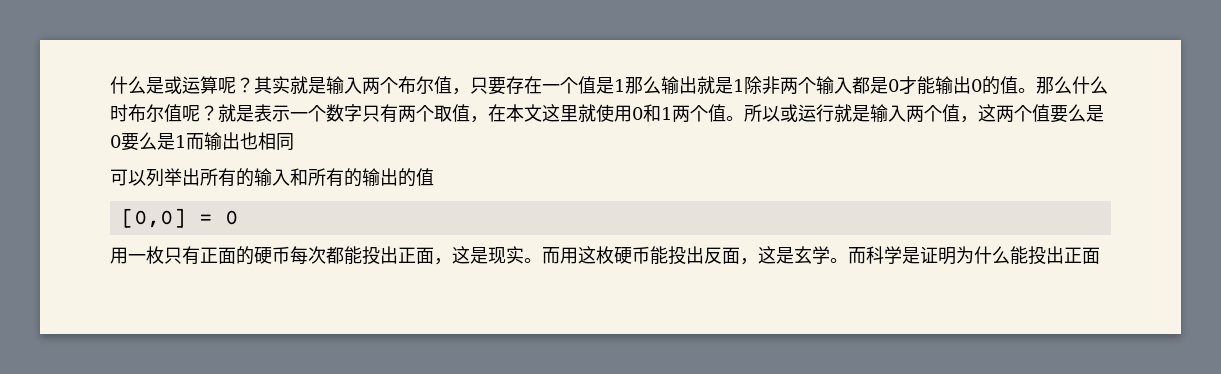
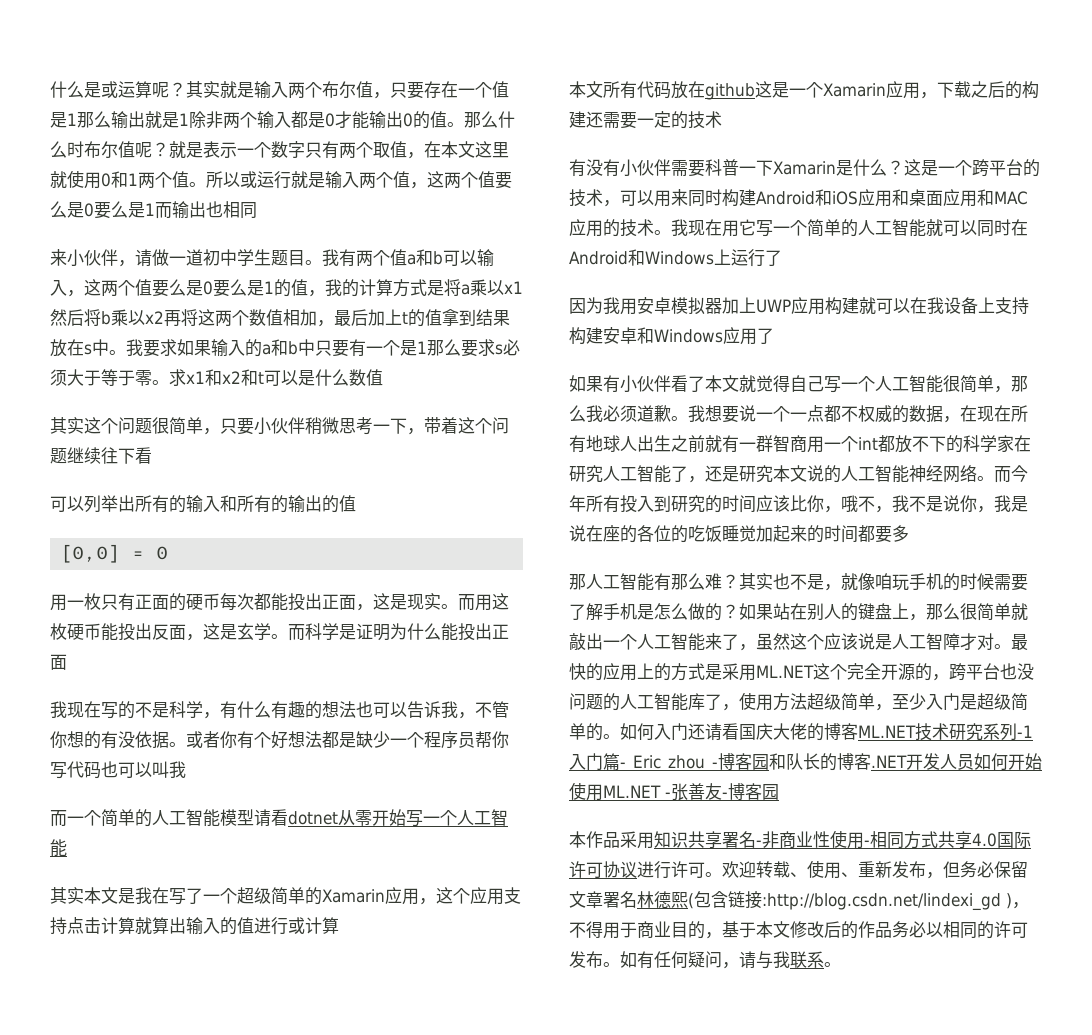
+ 来小伙伴，请做一道初中学生题目。我有两个值a和b可以输入，这两个值要么是0要么是1的值，我的计算方式是将a乘以x1然后将b乘以x2再将这两个数值相加，最后加上t的值拿到结果放在s中。我要求如果输入的a和b中只要有一个是1那么要求s必须大于等于零。求x1和x2和t可以是什么数值
+ 其实这个问题很简单，只要小伙伴稍微思考一下，带着这个问题继续往下看
+ 我现在写的不是科学，有什么有趣的想法也可以告诉我，不管你想的有没依据。或者你有个好想法都是缺少一个程序员帮你写代码也可以叫我
+ 而一个简单的人工智能模型请看dotnet从零开始写一个人工智能
+ 其实本文是我在写了一个超级简单的Xamarin应用，这个应用支持点击计算就算出输入的值进行或计算
+ 本文所有代码放在github这是一个Xamarin应用，下载之后的构建还需要一定的技术
+ 有没有小伙伴需要科普一下Xamarin是什么？这是一个跨平台的技术，可以用来同时构建Android和iOS应用和桌面应用和MAC应用的技术。我现在用它写一个简单的人工智能就可以同时在Android和Windows上运行了
+ 因为我用安卓模拟器加上UWP应用构建就可以在我设备上支持构建安卓和Windows应用了
+ 如果有小伙伴看了本文就觉得自己写一个人工智能很简单，那么我必须道歉。我想要说一个一点都不权威的数据，在现在所有地球人出生之前就有一群智商用一个int都放不下的科学家在研究人工智能了，还是研究本文说的人工智能神经网络。而今年所有投入到研究的时间应该比你，哦不，我不是说你，我是说在座的各位的吃饭睡觉加起来的时间都要多
+ 那人工智能有那么难？其实也不是，就像咱玩手机的时候需要了解手机是怎么做的？如果站在别人的键盘上，那么很简单就敲出一个人工智能来了，虽然这个应该说是人工智障才对。最快的应用上的方式是采用ML.NET这个完全开源的，跨平台也没问题的人工智能库了，使用方法超级简单，至少入门是超级简单的。如何入门还请看国庆大佬的博客ML.NET技术研究系列-1入门篇- Eric zhou -博客园和队长的博客.NET开发人员如何开始使用ML.NET -张善友-博客园
+ 本作品采用知识共享署名-非商业性使用-相同方式共享4.0国际许可协议进行许可。欢迎转载、使用、重新发布，但务必保留文章署名林德熙(包含链接:http://blog.csdn.net/lindexi_gd )，不得用于商业目的，基于本文修改后的作品务必以相同的许可发布。如有任何疑问，请与我联系。

